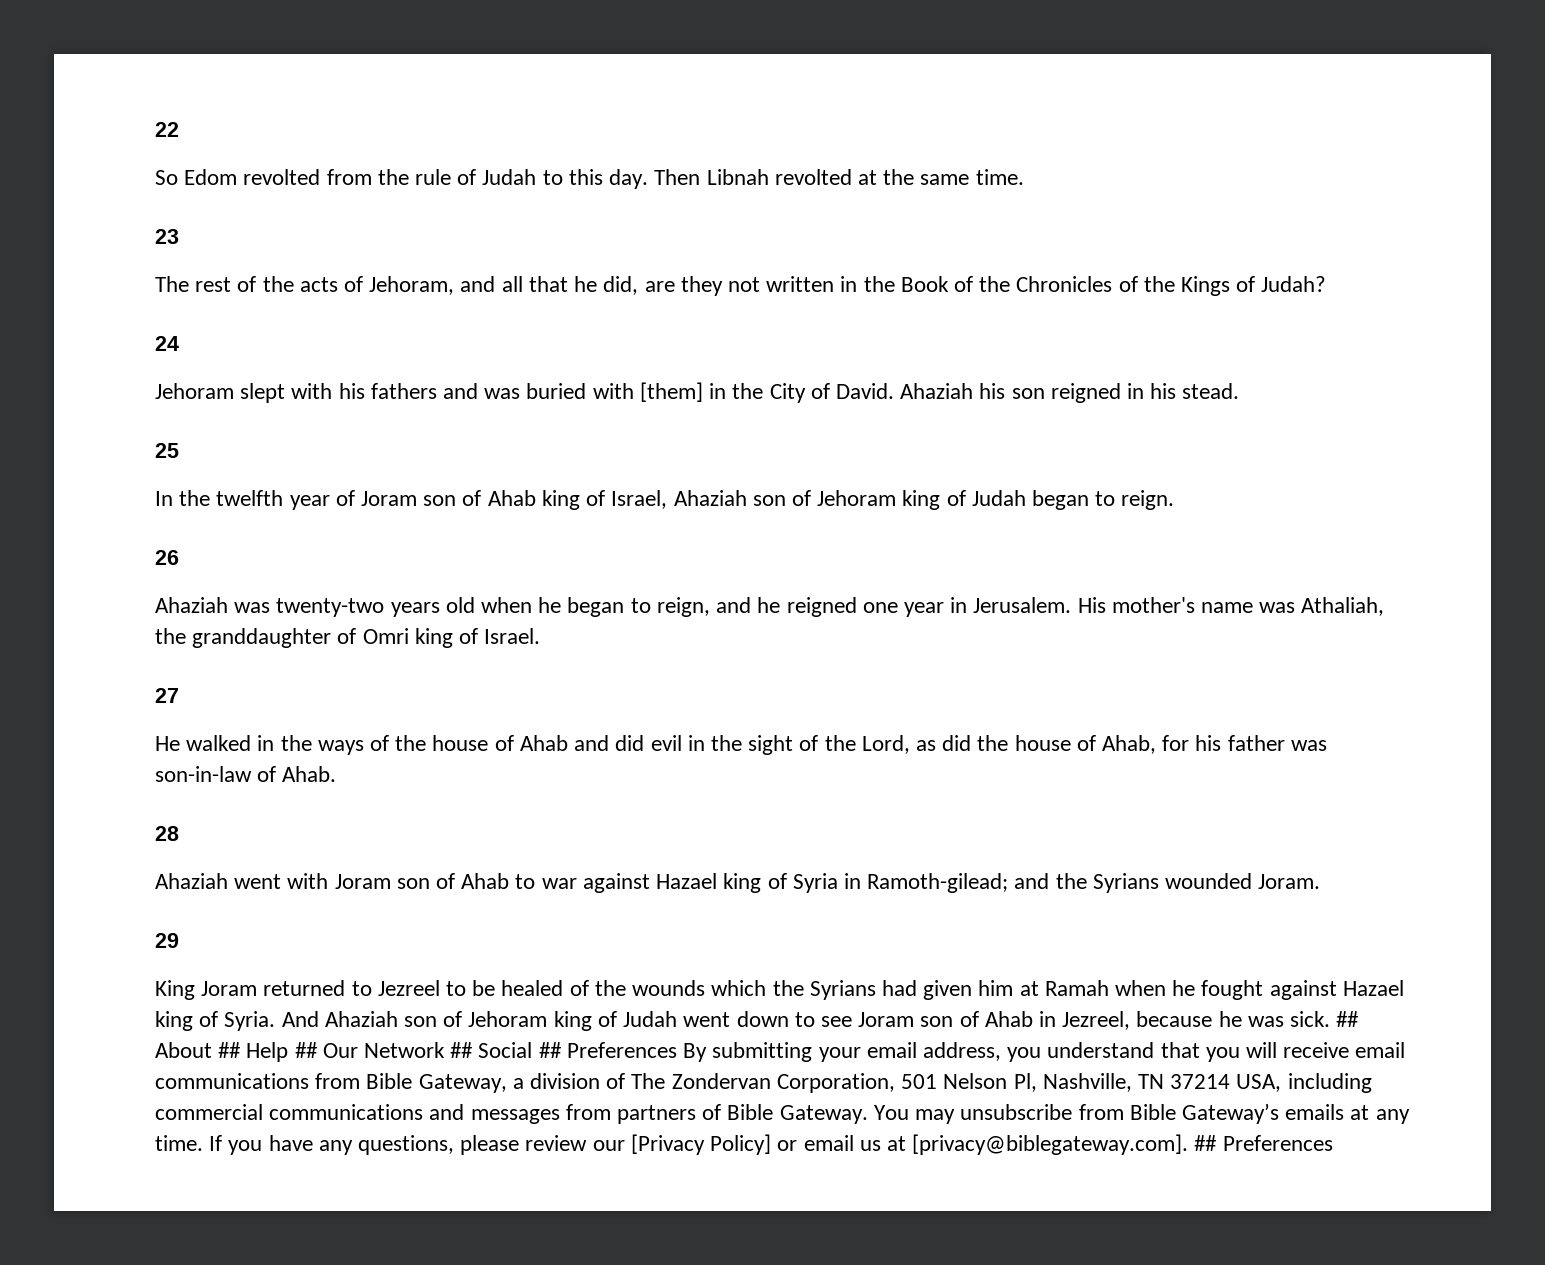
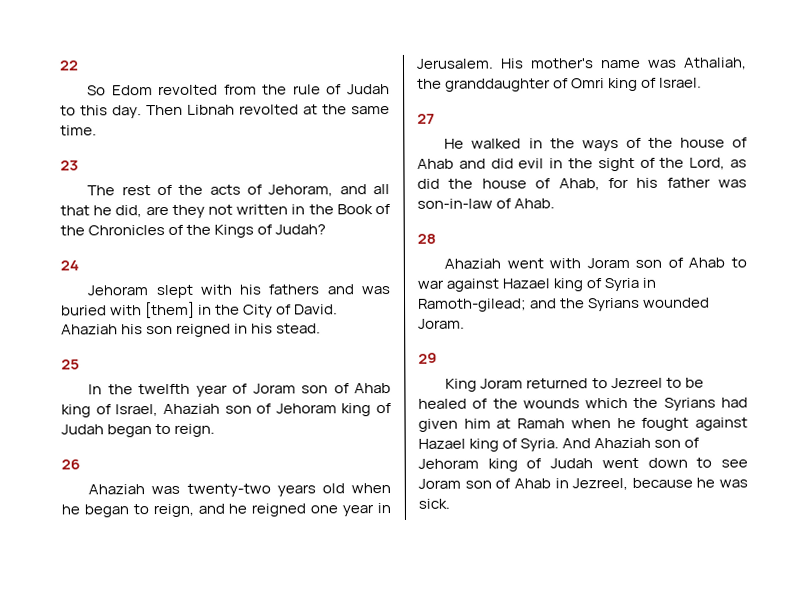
- ## About ## Help ## Our Network ## Social ## Preferences By submitting your email address, you understand that you will receive email communications from Bible Gateway, a division of The Zondervan Corporation, 501 Nelson Pl, Nashville, TN 37214 USA, including commercial communications and messages from partners of Bible Gateway. You may unsubscribe from Bible Gateway’s emails at any time. If you have any questions, please review our [Privacy Policy] or email us at [privacy@biblegateway.com]. ## Preferences

